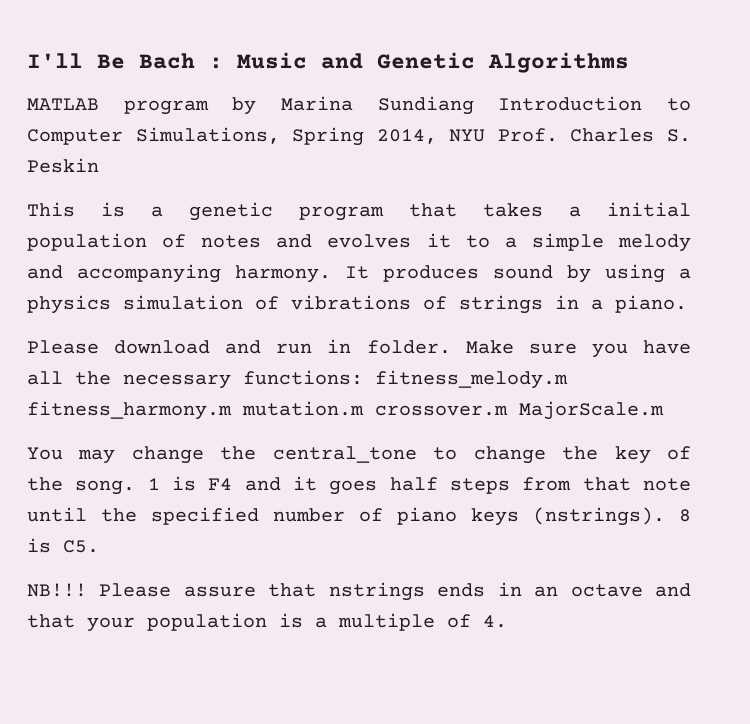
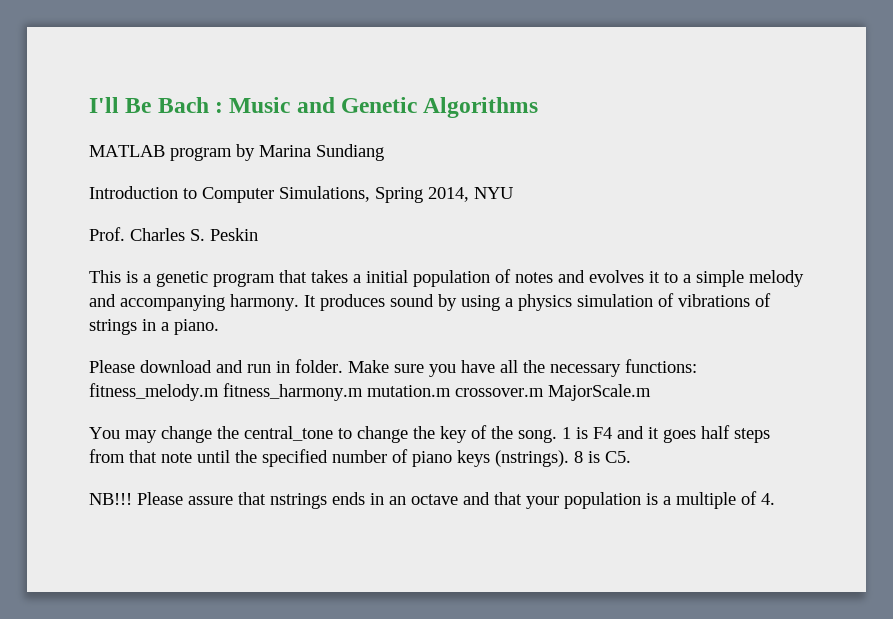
- MATLAB program by Marina Sundiang Introduction to Computer Simulations, Spring 2014, NYU Prof. Charles S. Peskin
+ MATLAB program by Marina Sundiang
+ Introduction to Computer Simulations, Spring 2014, NYU
+ Prof. Charles S. Peskin

